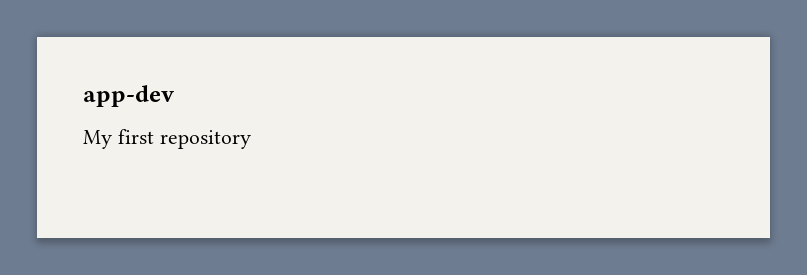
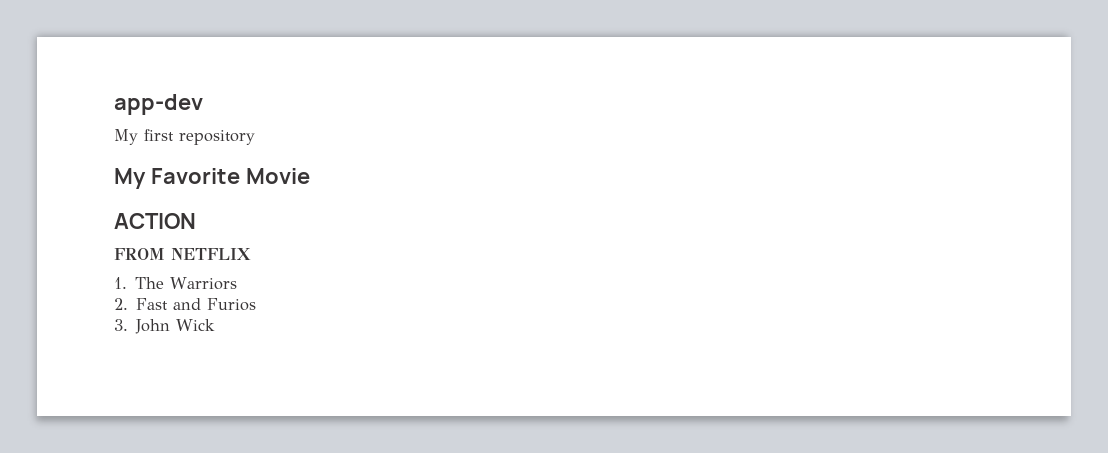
+ My Favorite Movie
+ ACTION
+ FROM NETFLIX
+ 1. The Warriors
+ 2. Fast and Furios
+ 3. John Wick

